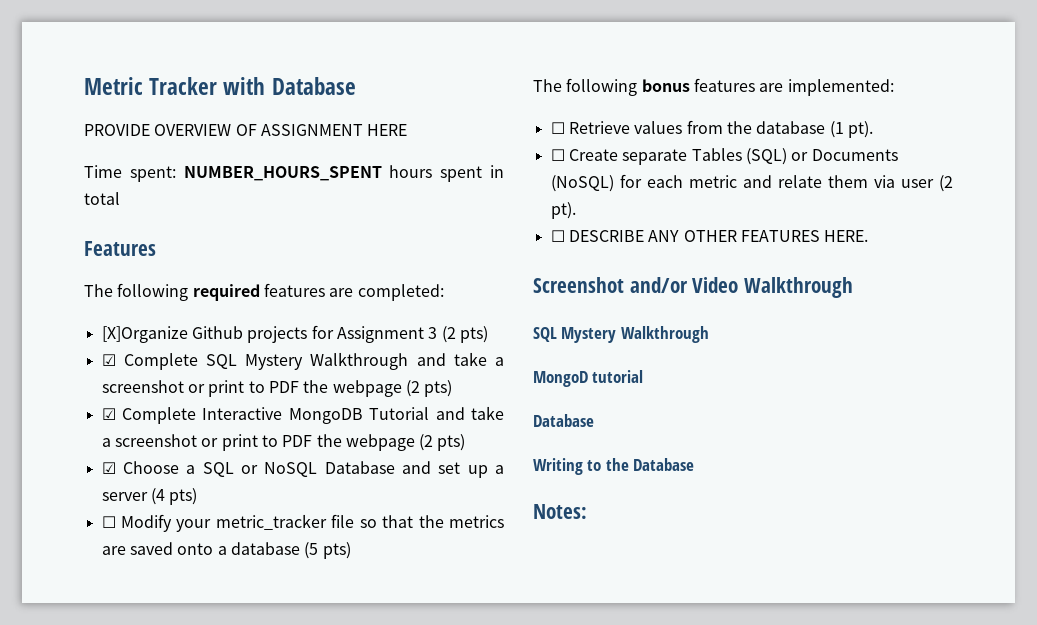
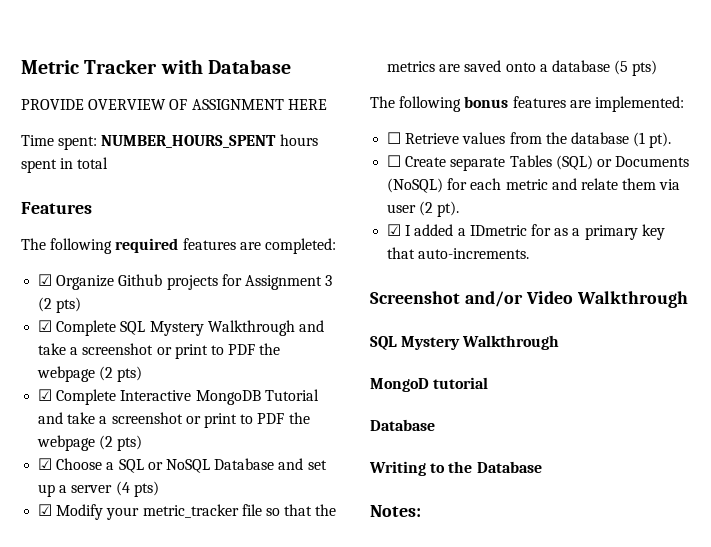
- [X]Organize Github projects for Assignment 3 (2 pts)
+ ☑ Organize Github projects for Assignment 3 (2 pts)
- ☐ Modify your metric_tracker file so that the metrics are saved onto a database (5 pts)
+ ☑ Modify your metric_tracker file so that the metrics are saved onto a database (5 pts)
- ☐ DESCRIBE ANY OTHER FEATURES HERE.
+ ☑ I added a IDmetric for as a primary key that auto-increments.

